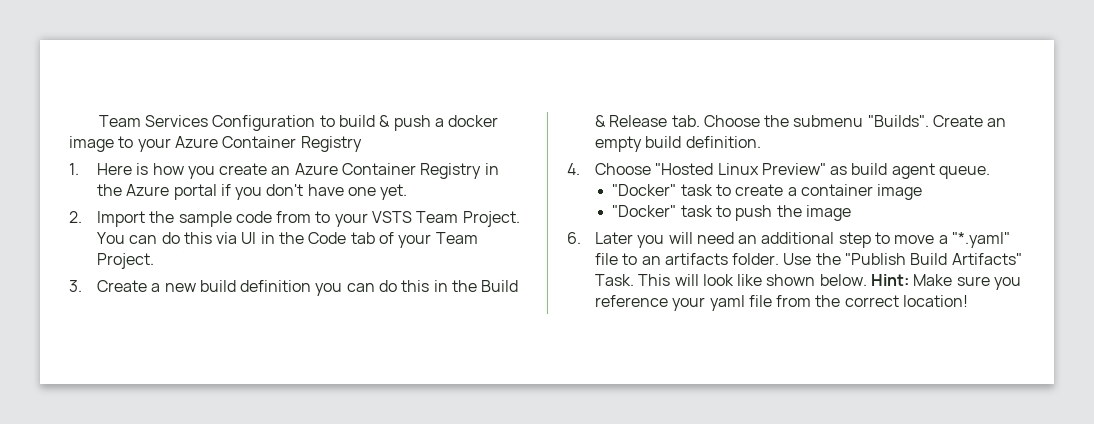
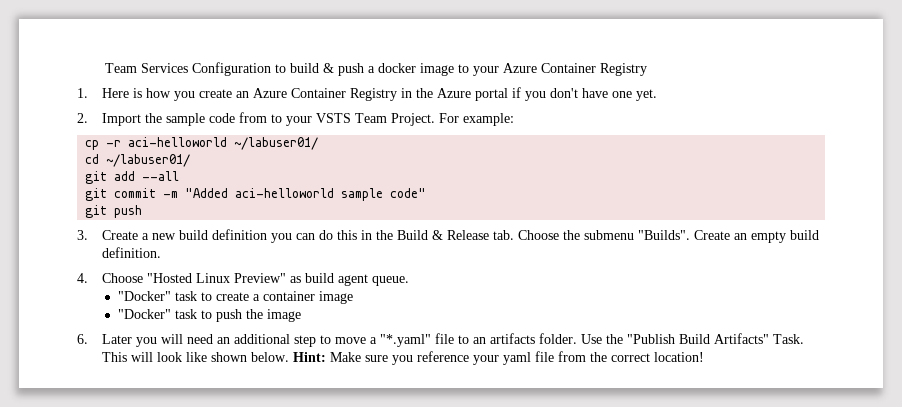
- You can do this via UI in the Code tab of your Team Project.
+ For example:
+ cp -r aci-helloworld ~/labuser01/
+ cd ~/labuser01/
+ git add --all
+ git commit -m "Added aci-helloworld sample code"
+ git push

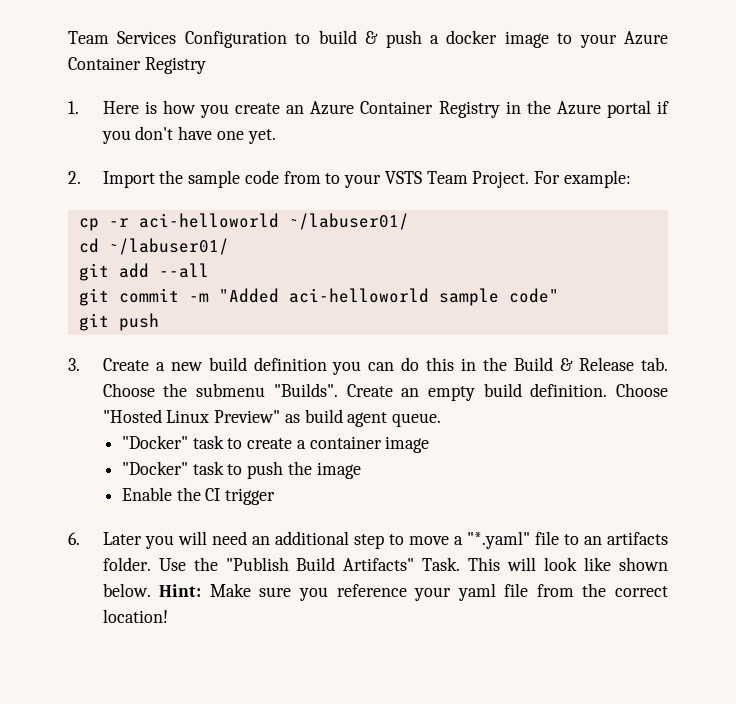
- Create an empty build definition.
- 4. Choose "Hosted Linux Preview" as build agent queue.
+ Create an empty build definition. Choose "Hosted Linux Preview" as build agent queue.
+ Enable the CI trigger

